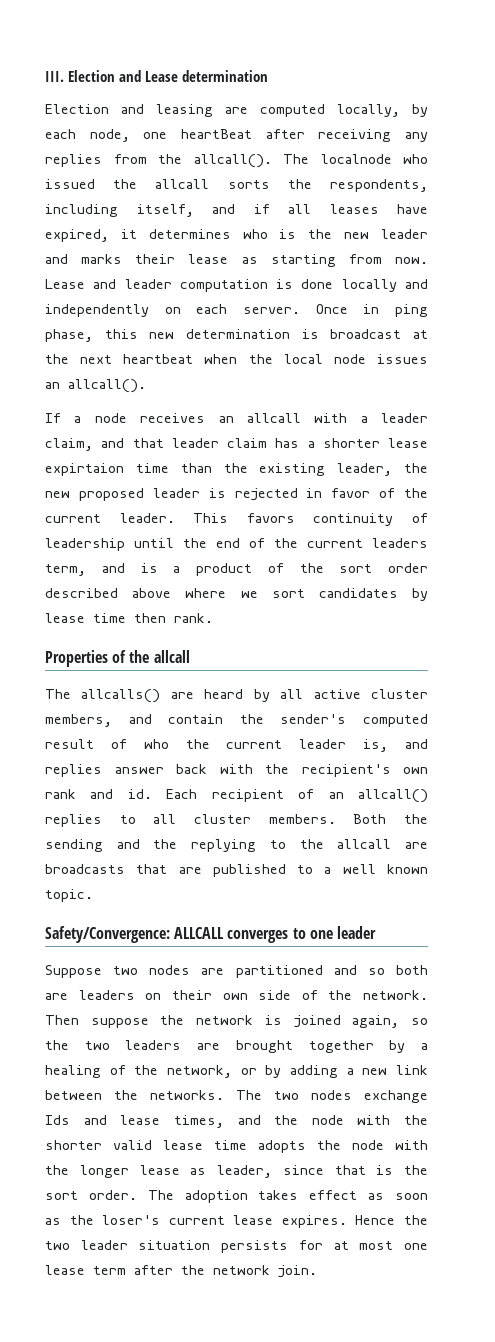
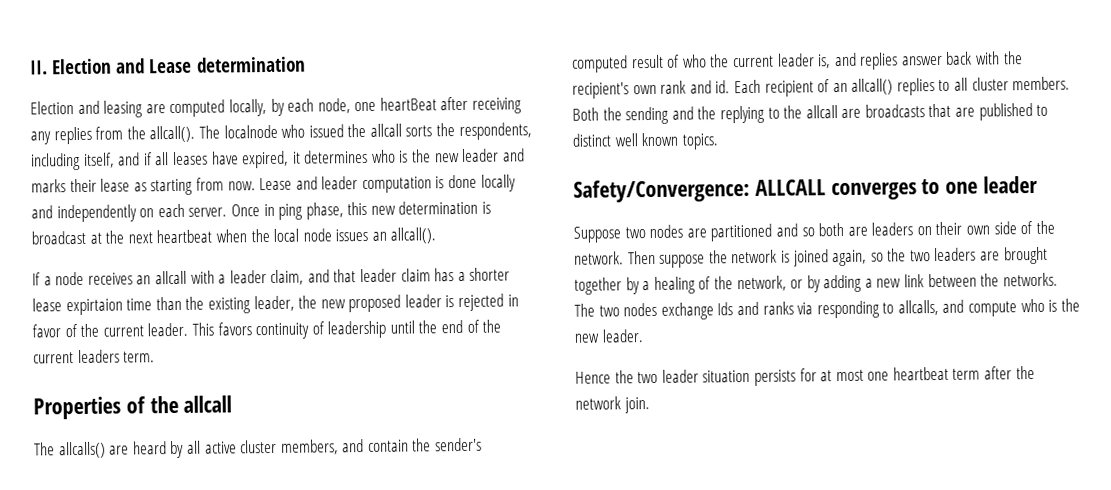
- III. Election and Lease determination
+ II. Election and Lease determination
- This favors continuity of leadership until the end of the current leaders term, and is a product of the sort order described above where we sort candidates by lease time then rank.
+ This favors continuity of leadership until the end of the current leaders term.
- Both the sending and the replying to the allcall are broadcasts that are published to a well known topic.
+ Both the sending and the replying to the allcall are broadcasts that are published to distinct well known topics.
- The two nodes exchange Ids and lease times, and the node with the shorter valid lease time adopts the node with the longer lease as leader, since that is the sort order. The adoption takes effect as soon as the loser's current lease expires. Hence the two leader situation persists for at most one lease term after the network join.
+ The two nodes exchange Ids and ranks via responding to allcalls, and compute who is the new leader.
+ Hence the two leader situation persists for at most one heartbeat term after the network join.

